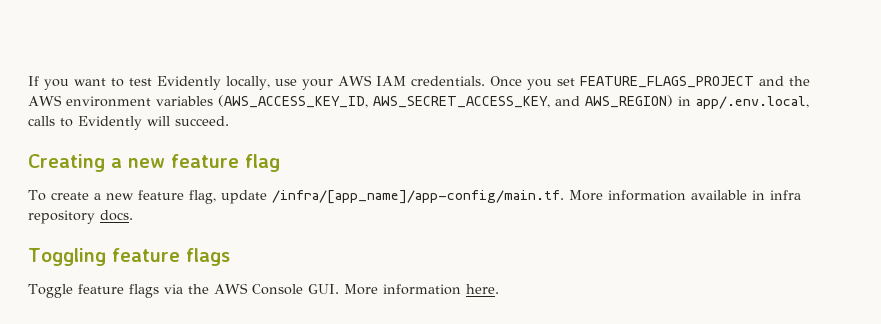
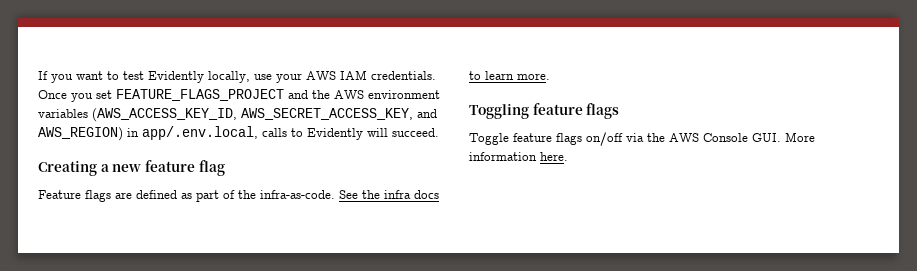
- To create a new feature flag, update /infra/[app_name]/app-config/main.tf. More information available in infra repository docs.
+ Feature flags are defined as part of the infra-as-code. See the infra docs to learn more.
- Toggle feature flags via the AWS Console GUI. More information here.
+ Toggle feature flags on/off via the AWS Console GUI. More information here.

